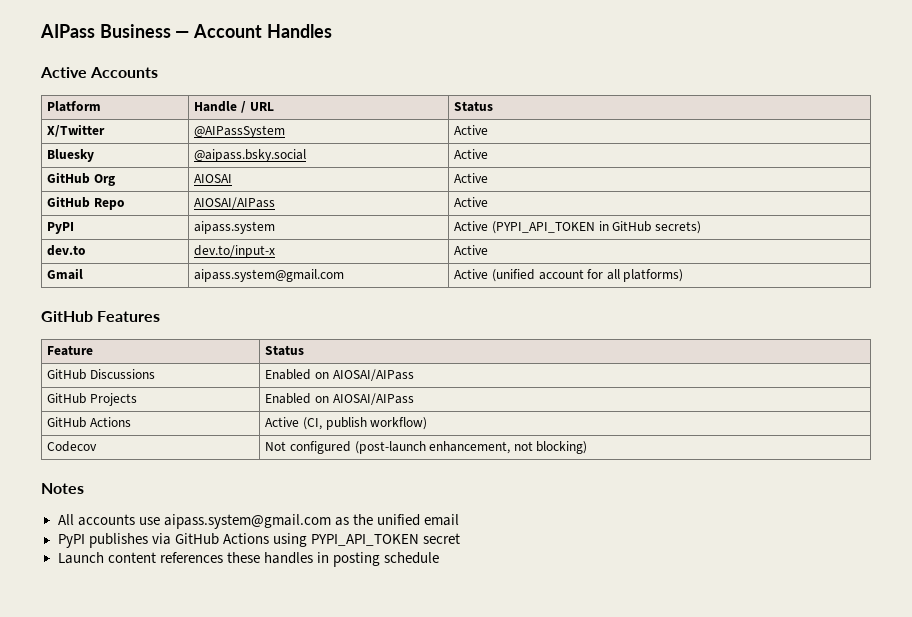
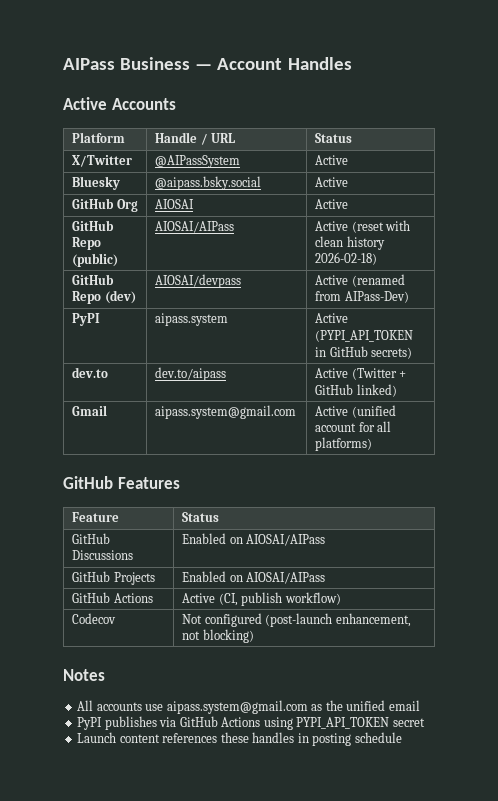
- GitHub Repo | AIOSAI/AIPass | Active
+ GitHub Repo (public) | AIOSAI/AIPass | Active (reset with clean history 2026-02-18)
+ GitHub Repo (dev) | AIOSAI/devpass | Active (renamed from AIPass-Dev)
- dev.to | dev.to/input-x | Active
+ dev.to | dev.to/aipass | Active (Twitter + GitHub linked)

